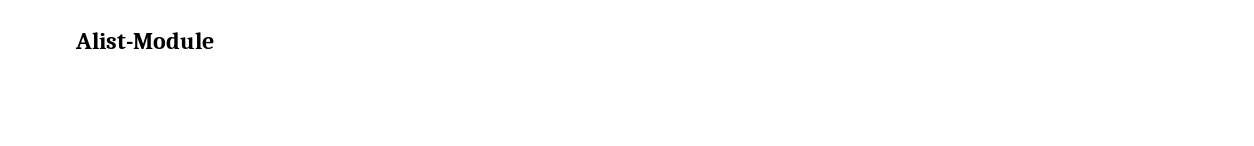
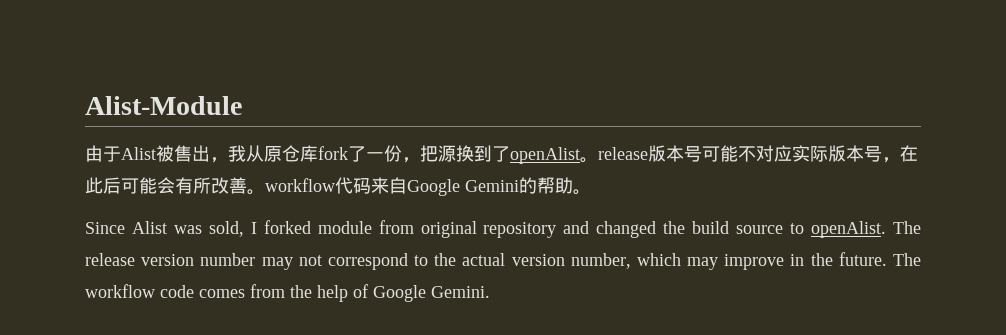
+ 由于Alist被售出，我从原仓库fork了一份，把源换到了openAlist。release版本号可能不对应实际版本号，在此后可能会有所改善。workflow代码来自Google Gemini的帮助。
+ Since Alist was sold, I forked module from original repository and changed the build source to openAlist. The release version number may not correspond to the actual version number, which may improve in the future. The workflow code comes from the help of Google Gemini.

